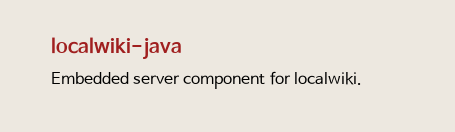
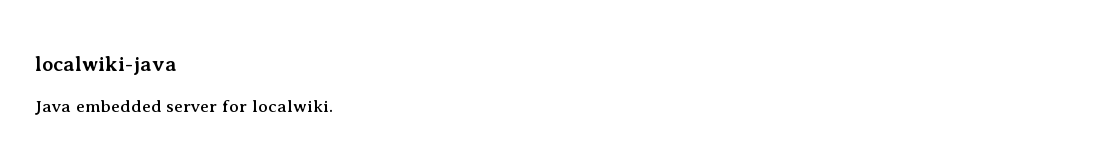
- Embedded server component for localwiki.
+ Java embedded server for localwiki.

